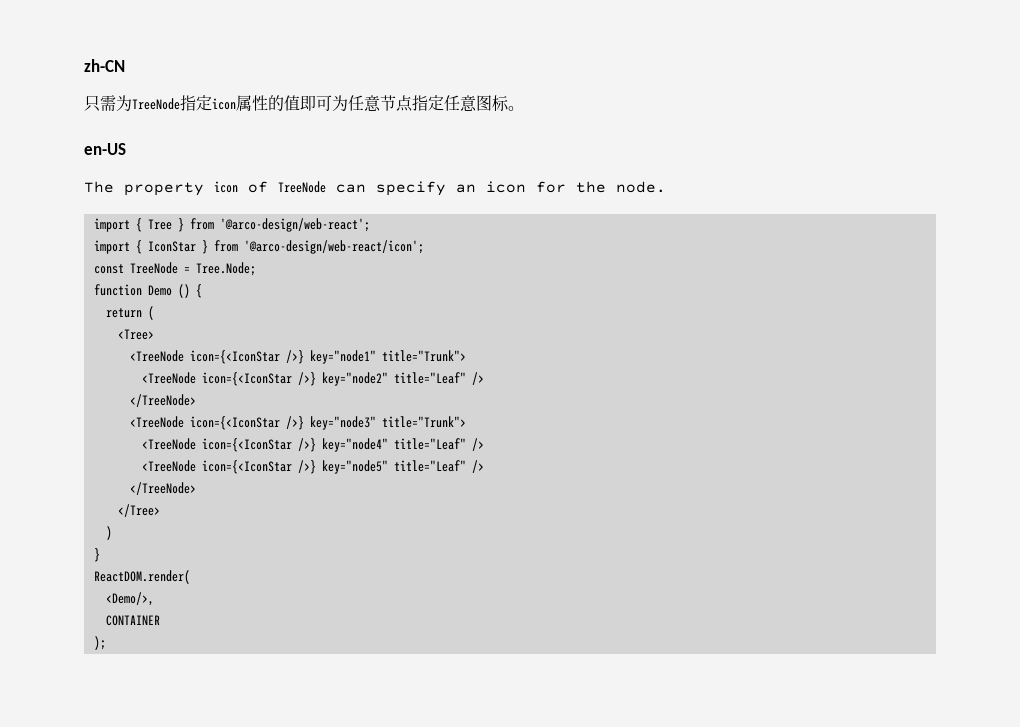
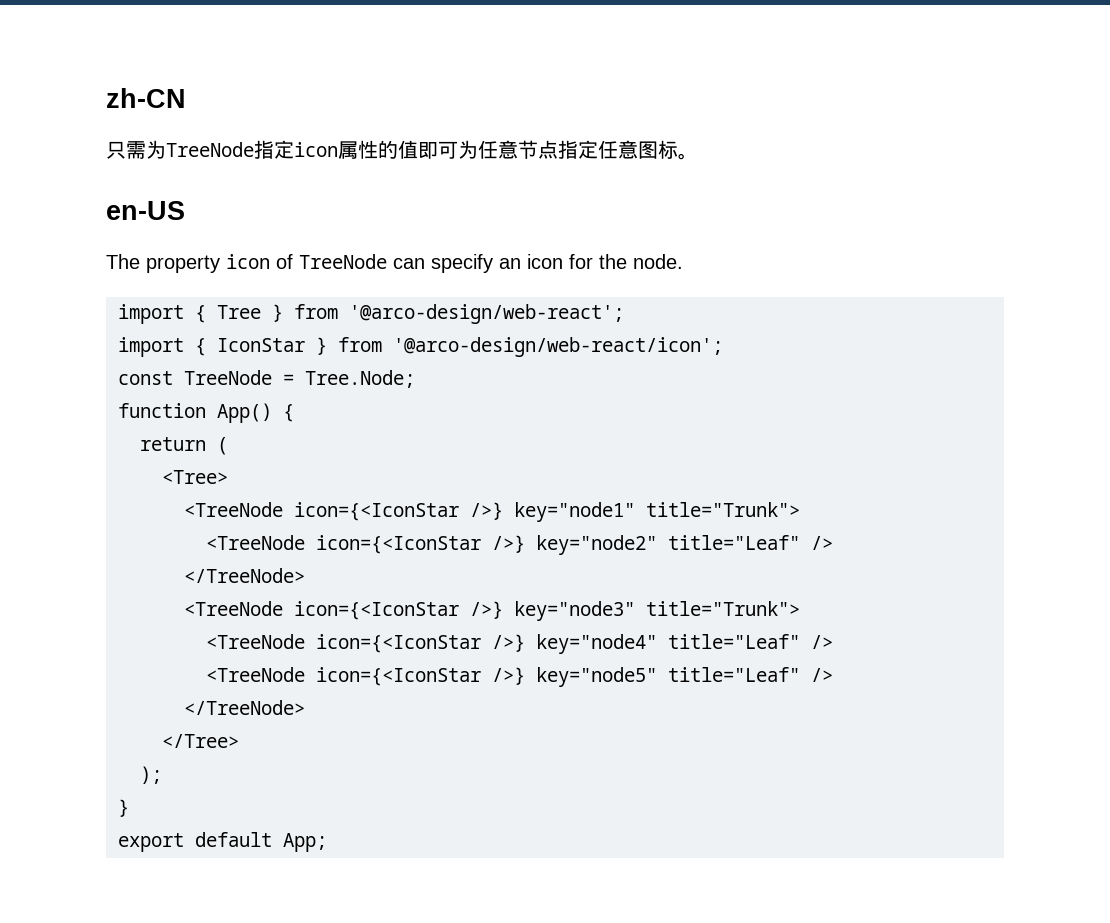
- function Demo () {
+ function App() {
- )
+ );
- ReactDOM.render(
- <Demo/>,
- CONTAINER
- );
+ export default App;

